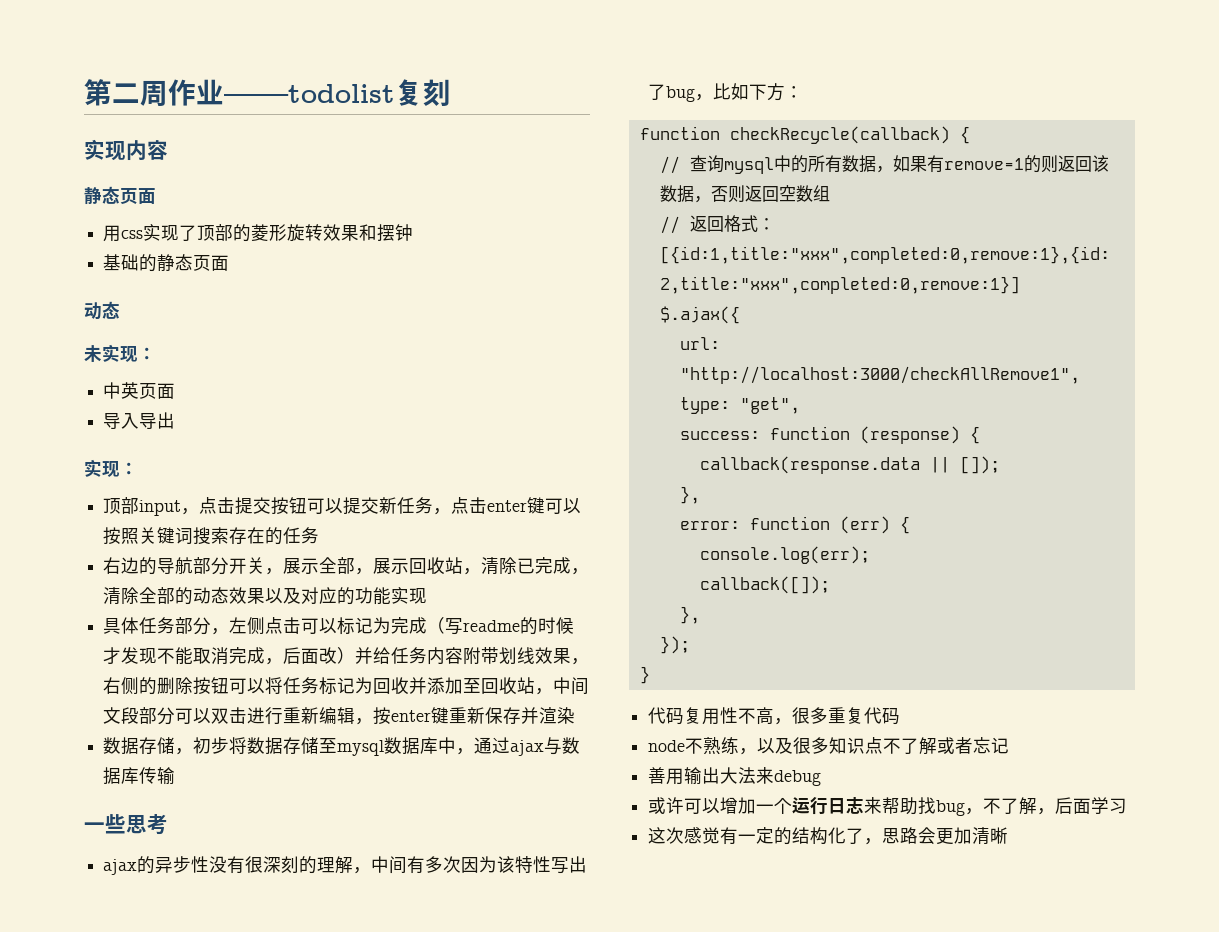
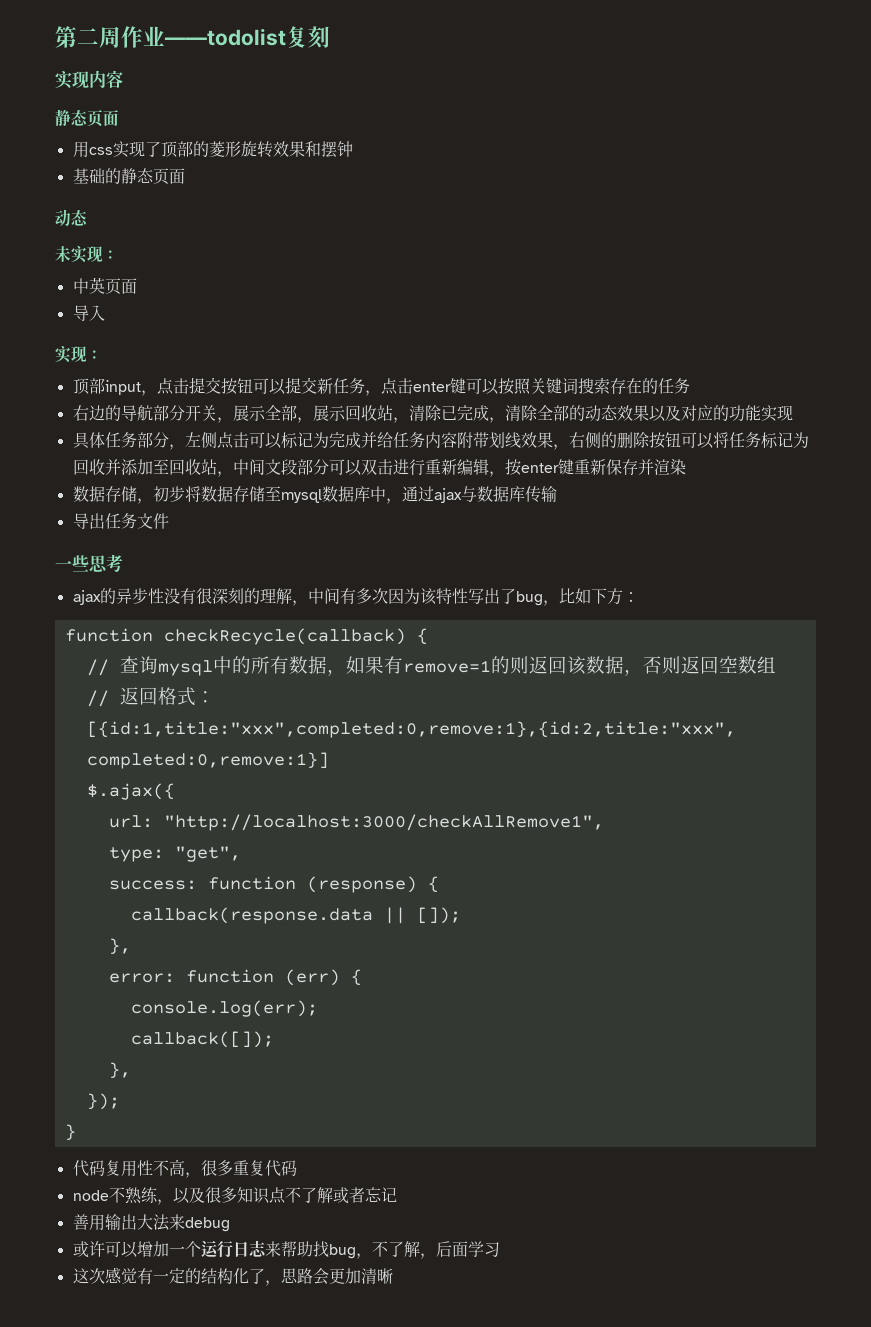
- 导入导出
+ 导入
- 具体任务部分，左侧点击可以标记为完成（写readme的时候才发现不能取消完成，后面改）并给任务内容附带划线效果，右侧的删除按钮可以将任务标记为回收并添加至回收站，中间文段部分可以双击进行重新编辑，按enter键重新保存并渲染
+ 具体任务部分，左侧点击可以标记为完成并给任务内容附带划线效果，右侧的删除按钮可以将任务标记为回收并添加至回收站，中间文段部分可以双击进行重新编辑，按enter键重新保存并渲染
+ 导出任务文件

